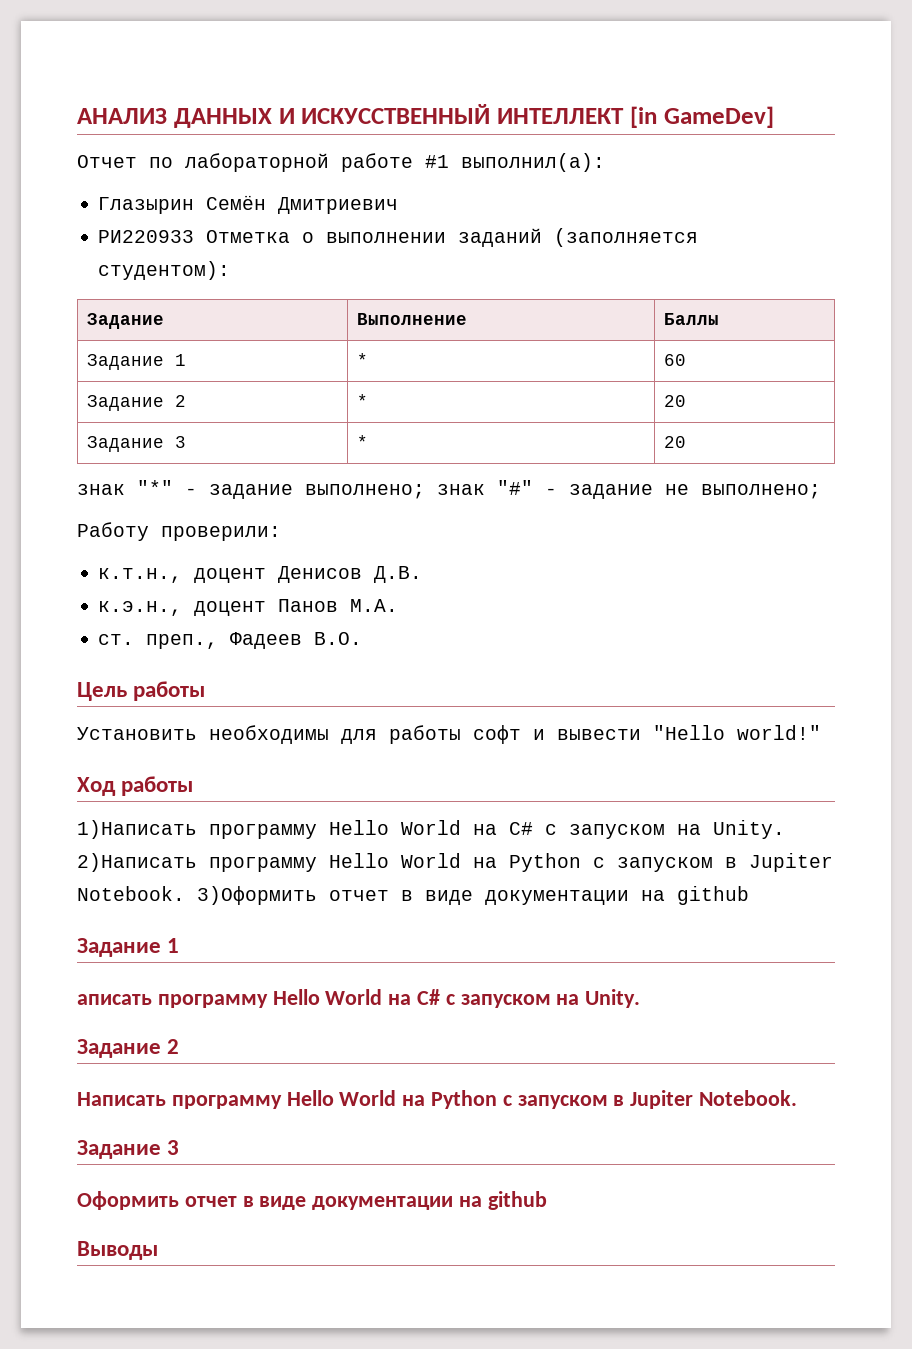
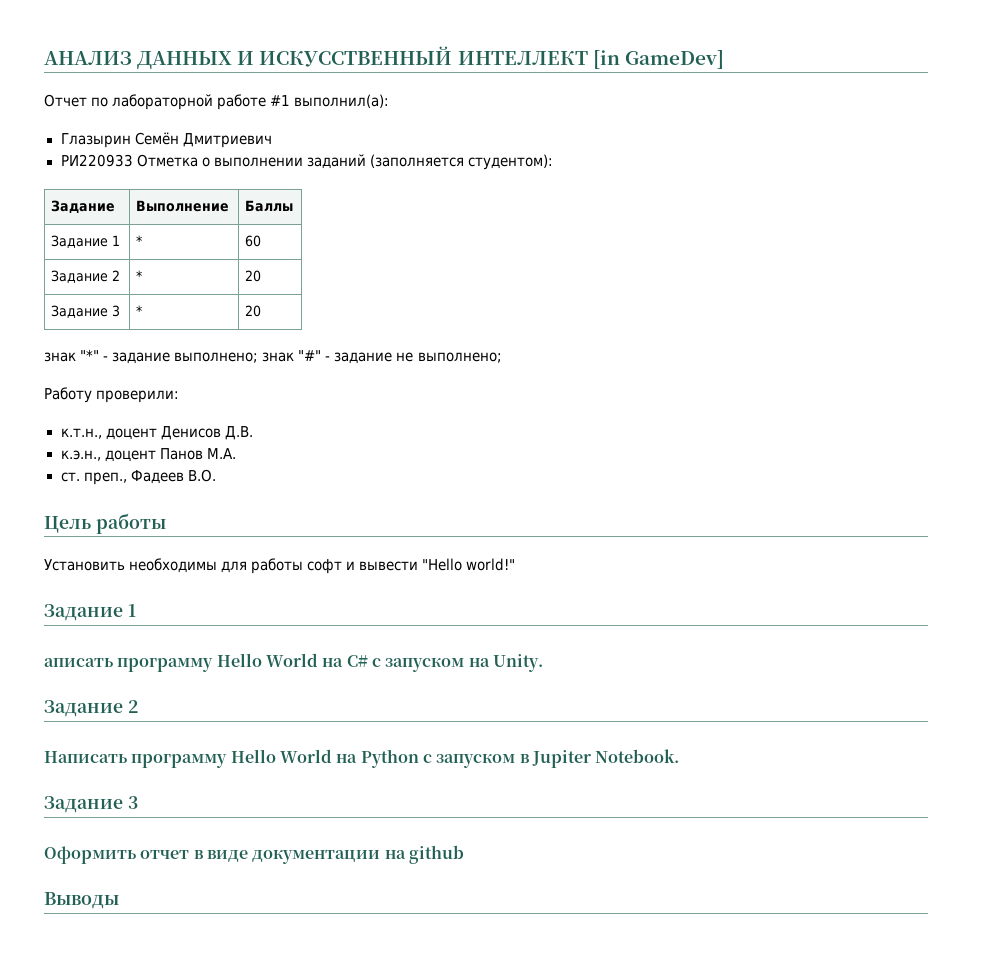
- Ход работы
- 1)Написать программу Hello World на C# с запуском на Unity. 2)Написать программу Hello World на Python с запуском в Jupiter Notebook. 3)Оформить отчет в виде документации на github

